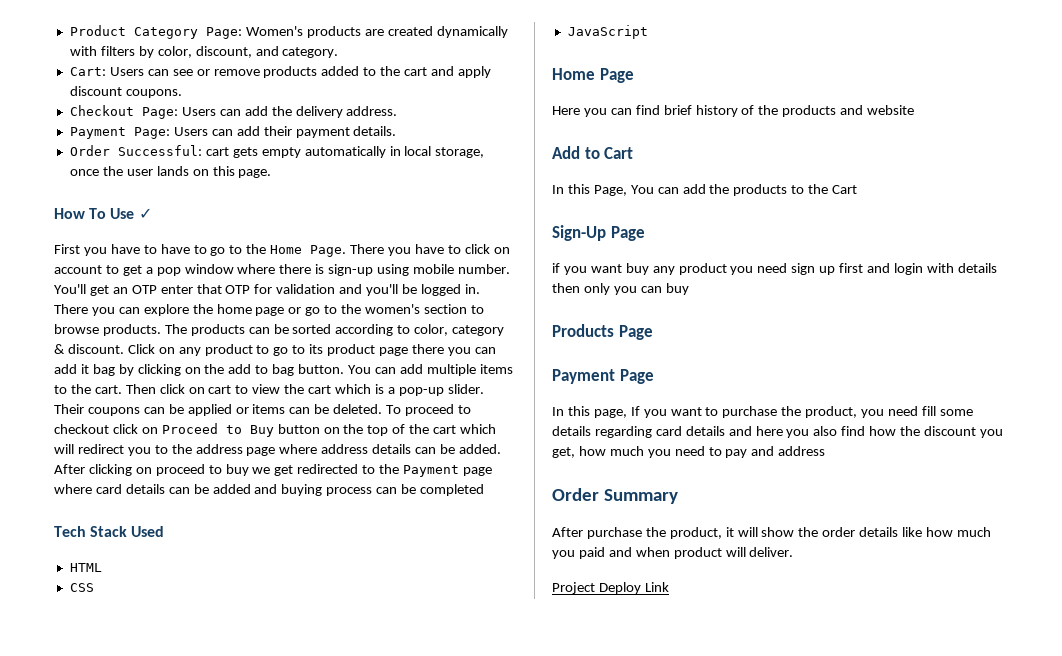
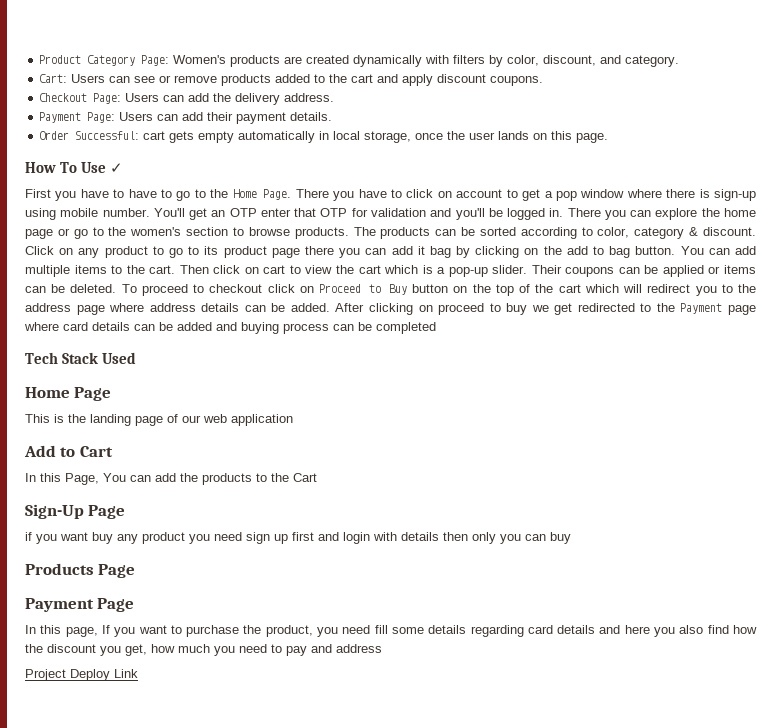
- HTML
- CSS
- JavaScript
- Here you can find brief history of the products and website
+ This is the landing page of our web application
- Order Summary
- After purchase the product, it will show the order details like how much you paid and when product will deliver.

